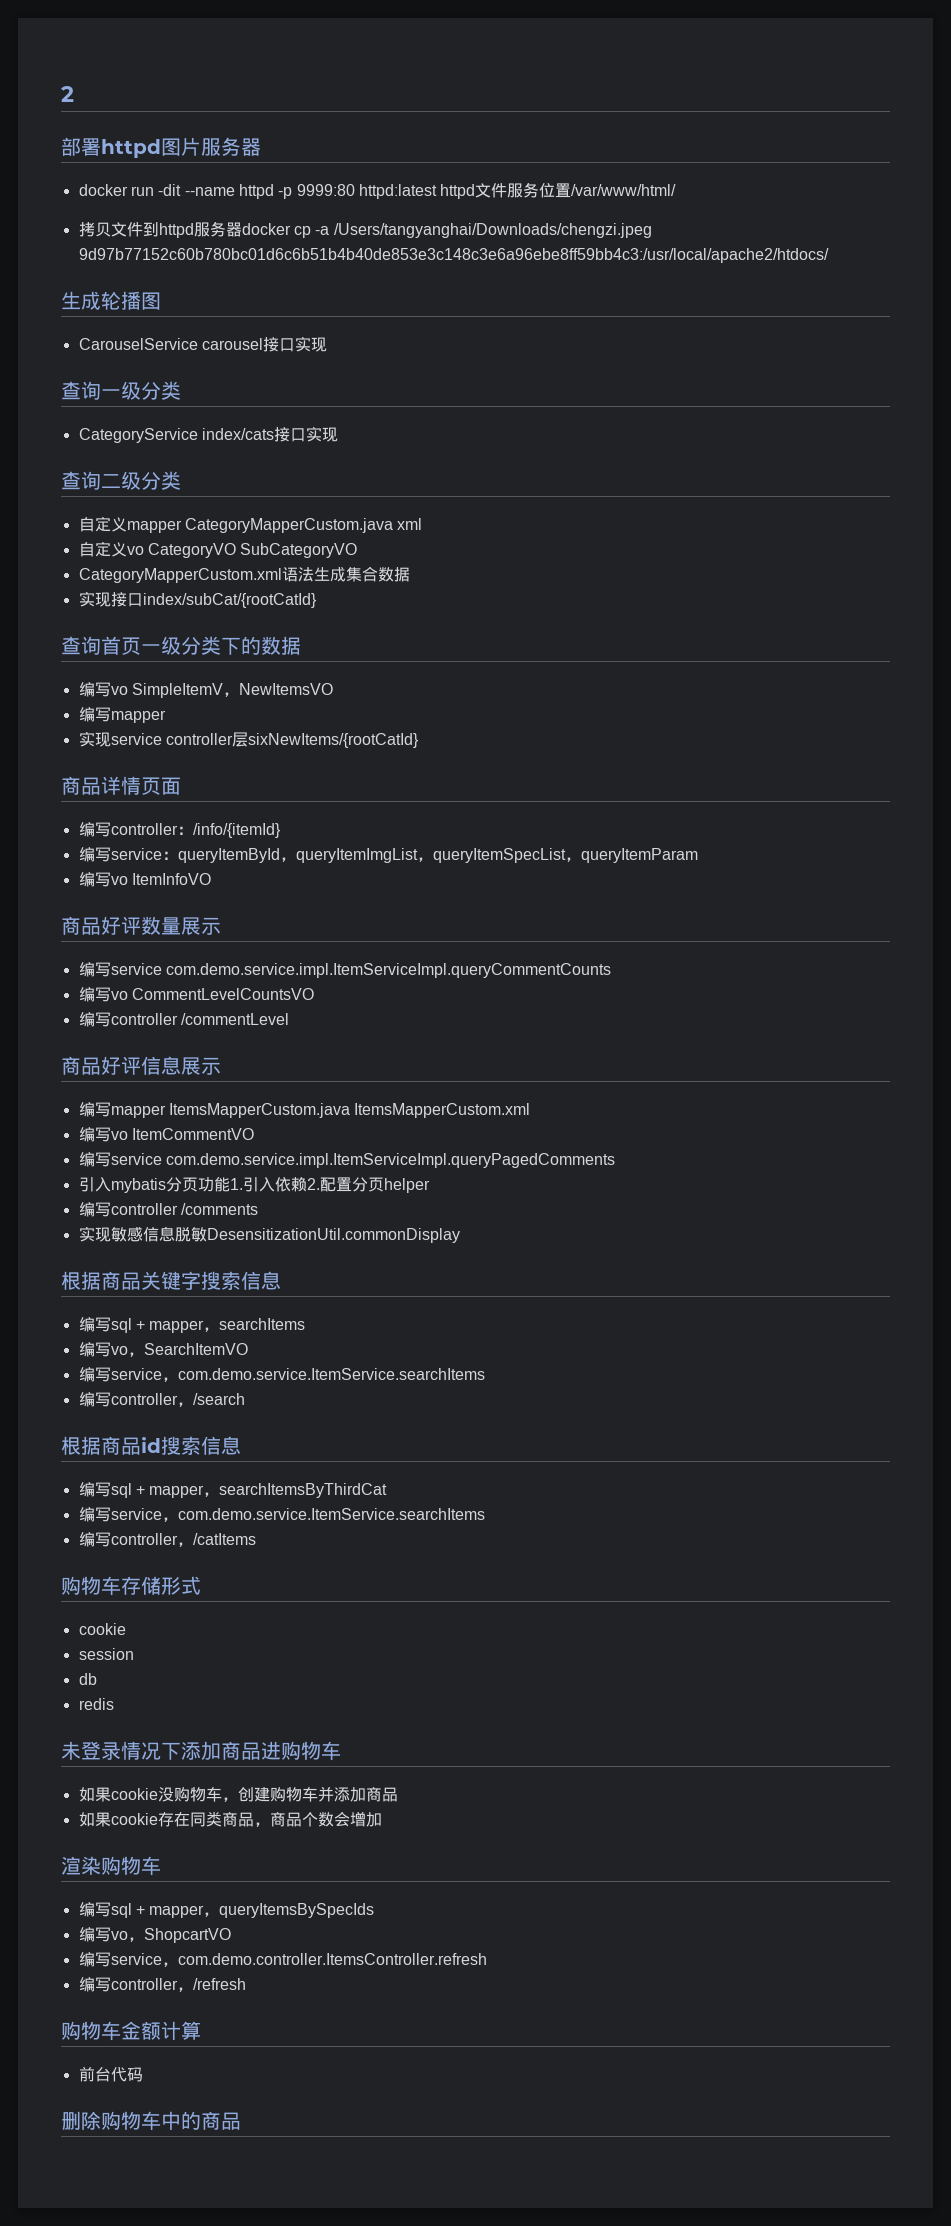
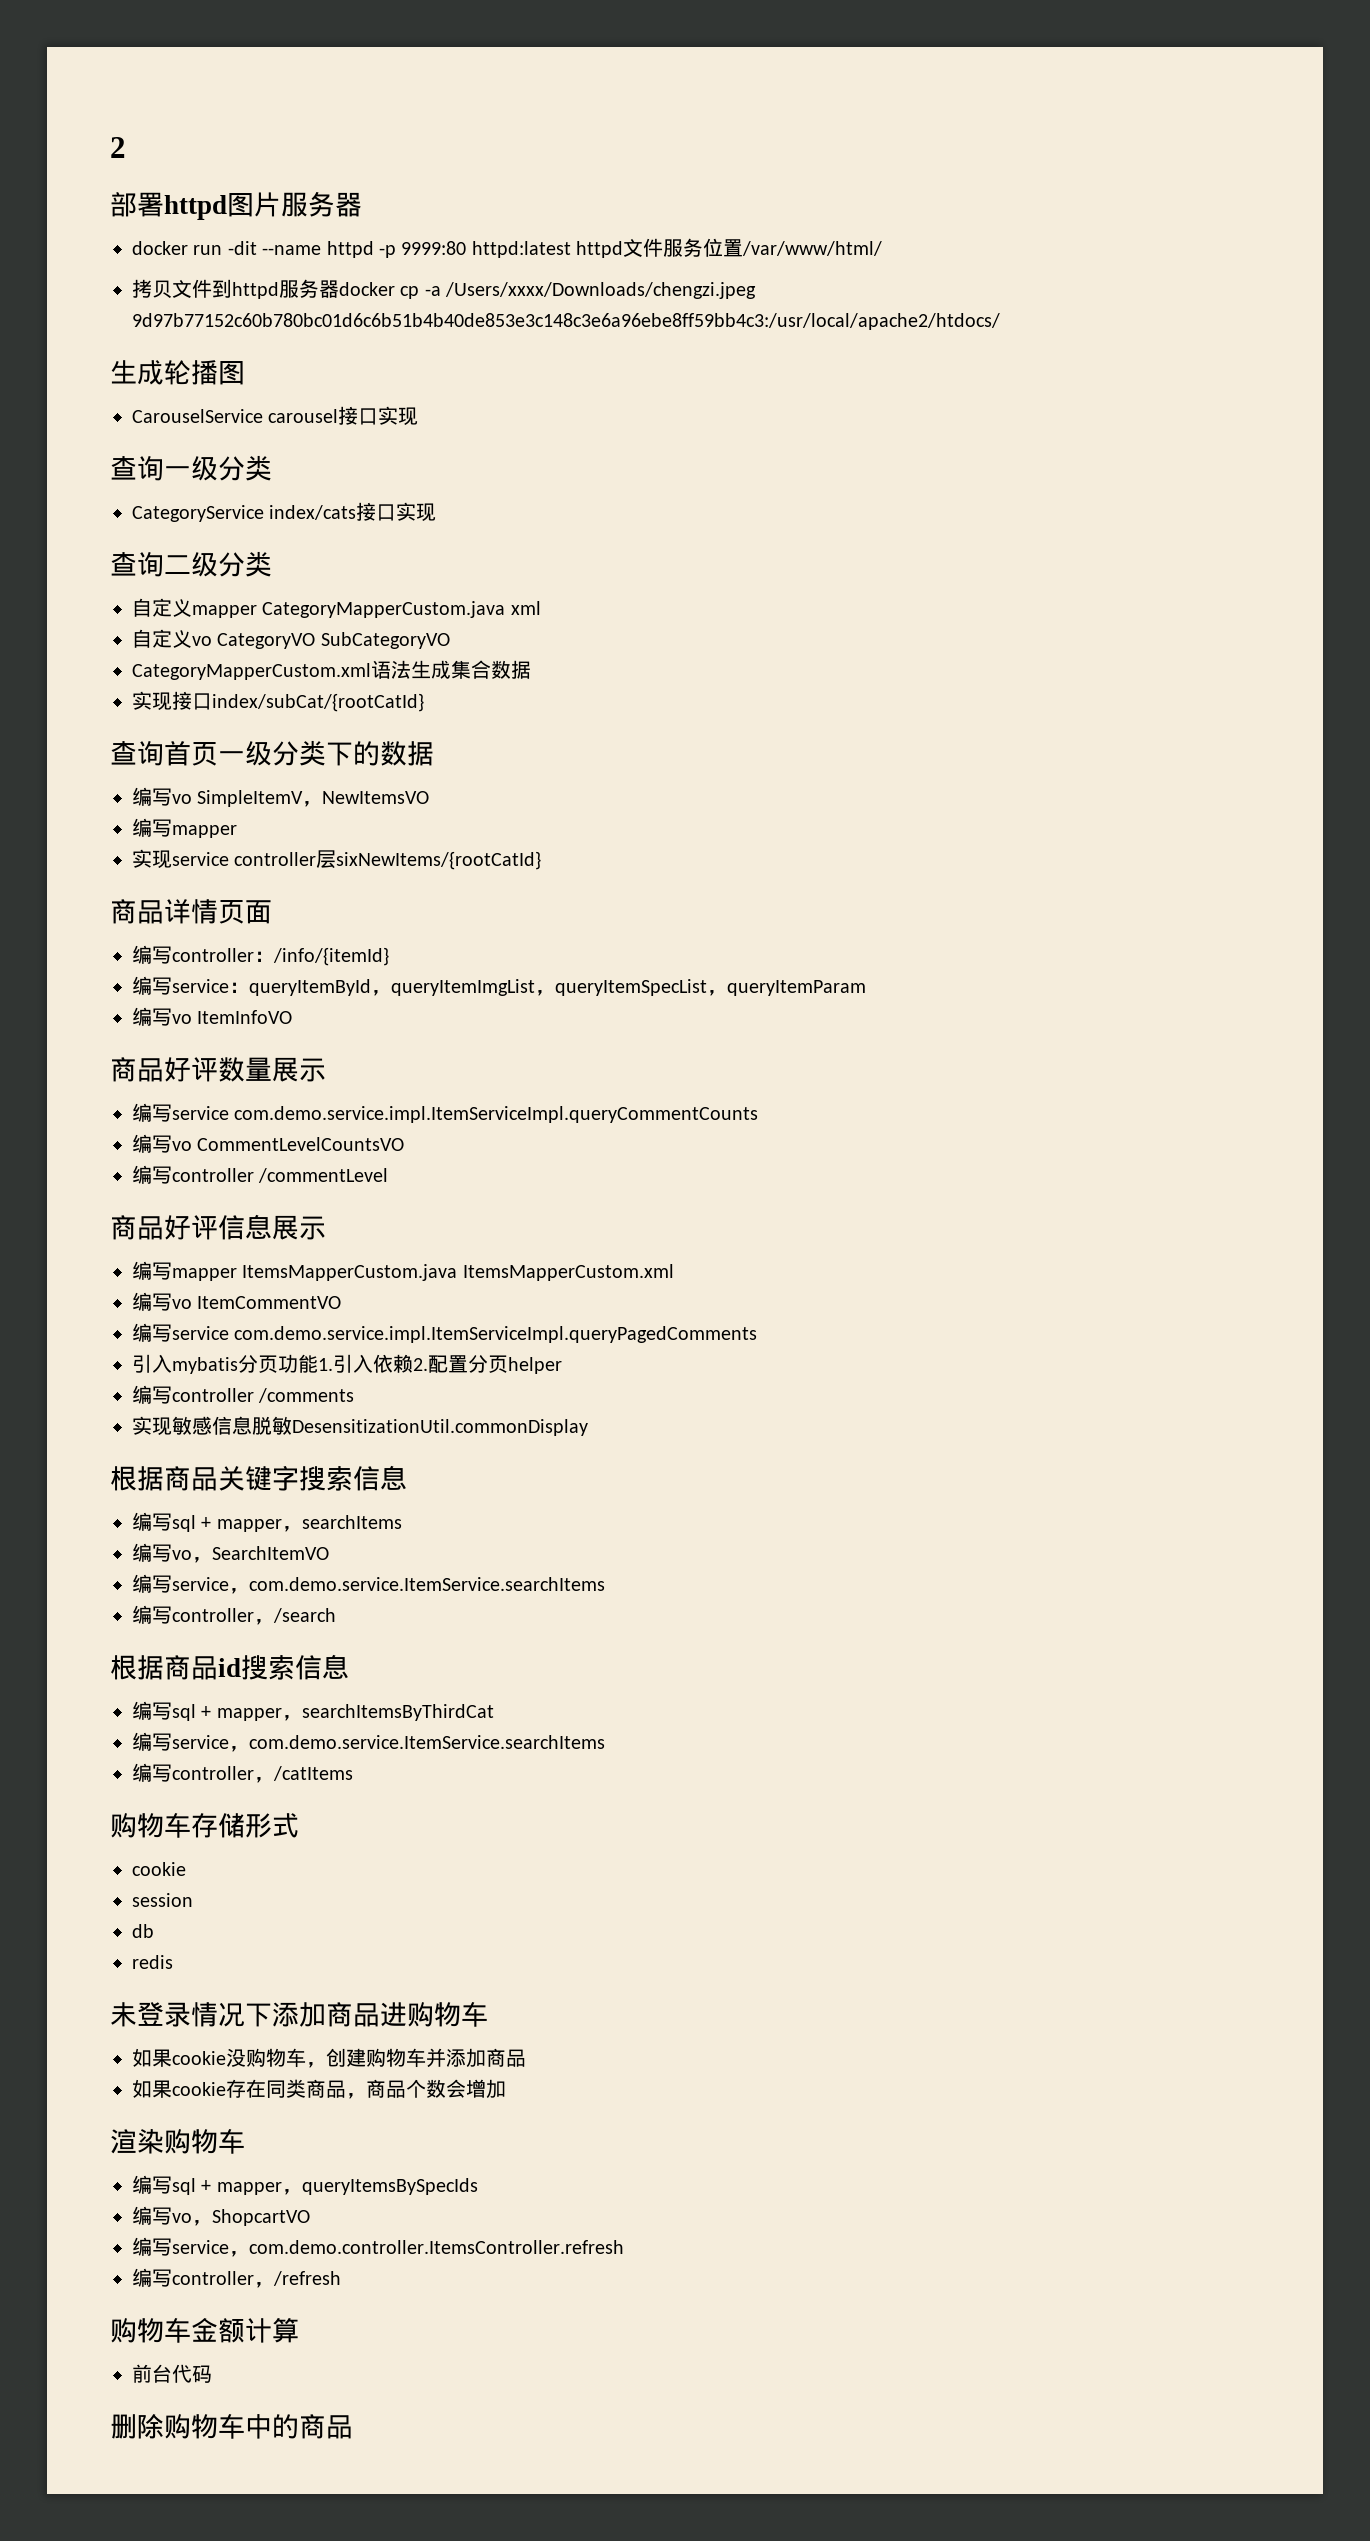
- 拷贝文件到httpd服务器docker cp -a /Users/tangyanghai/Downloads/chengzi.jpeg 9d97b77152c60b780bc01d6c6b51b4b40de853e3c148c3e6a96ebe8ff59bb4c3:/usr/local/apache2/htdocs/
+ 拷贝文件到httpd服务器docker cp -a /Users/xxxx/Downloads/chengzi.jpeg 9d97b77152c60b780bc01d6c6b51b4b40de853e3c148c3e6a96ebe8ff59bb4c3:/usr/local/apache2/htdocs/

